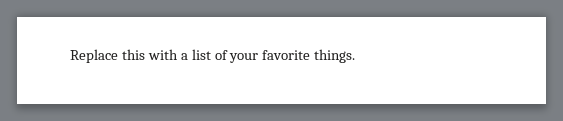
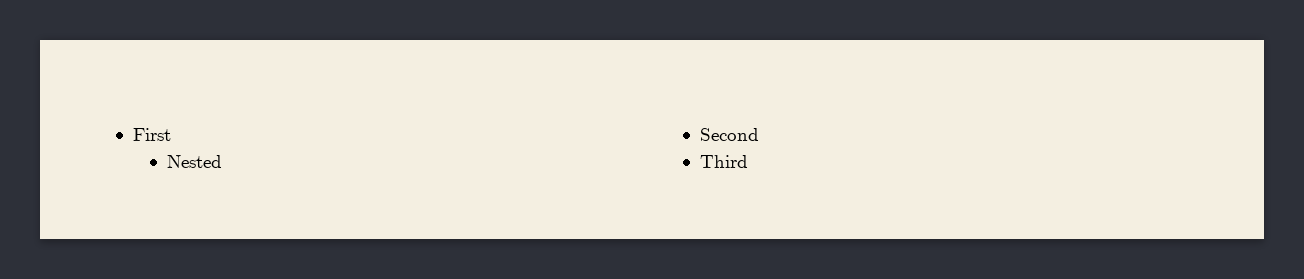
- Replace this with a list of your favorite things.
+ First
+ Nested
+ Second
+ Third

